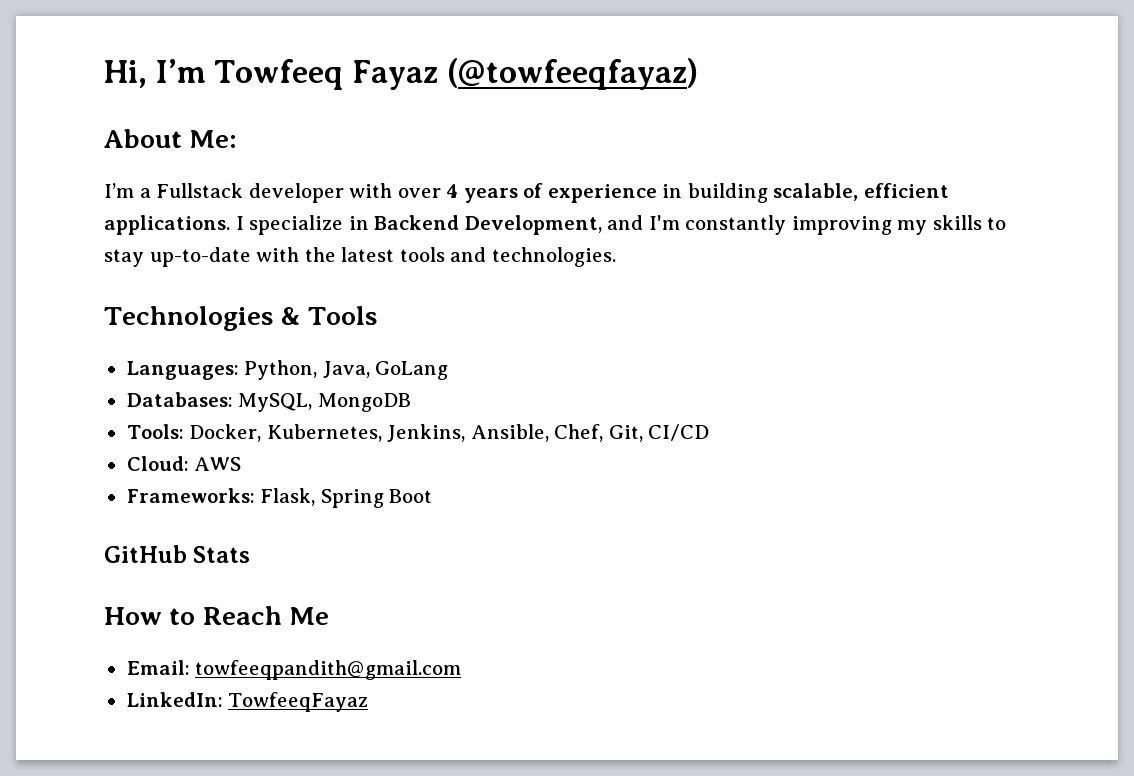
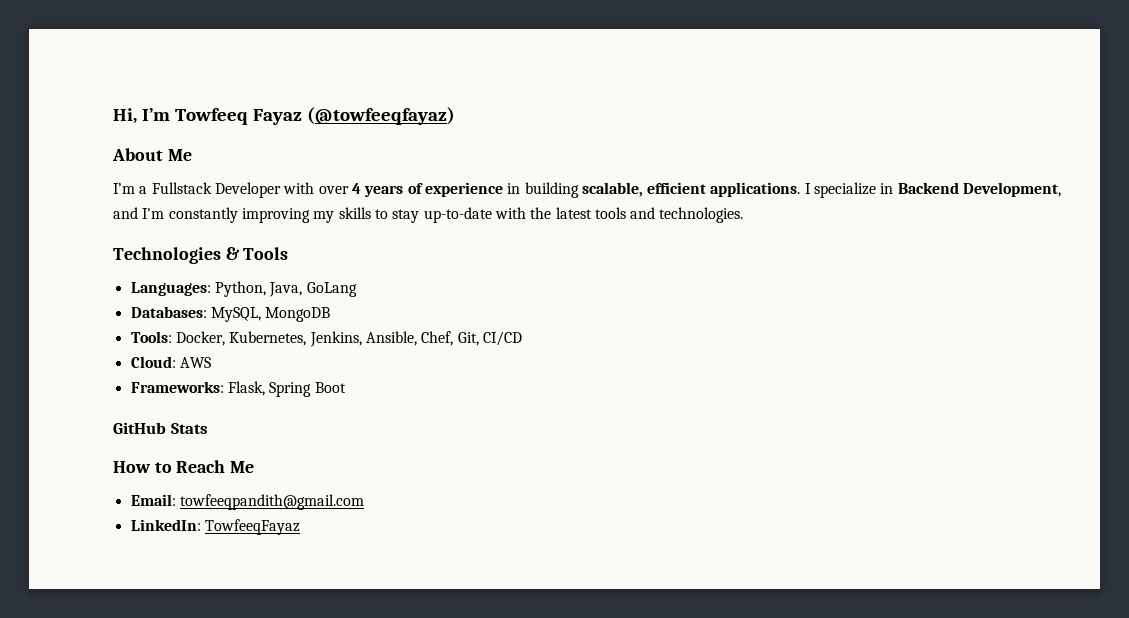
- About Me:
+ About Me
- I’m a Fullstack developer with over 4 years of experience in building scalable, efficient applications.
+ I’m a Fullstack Developer with over 4 years of experience in building scalable, efficient applications.

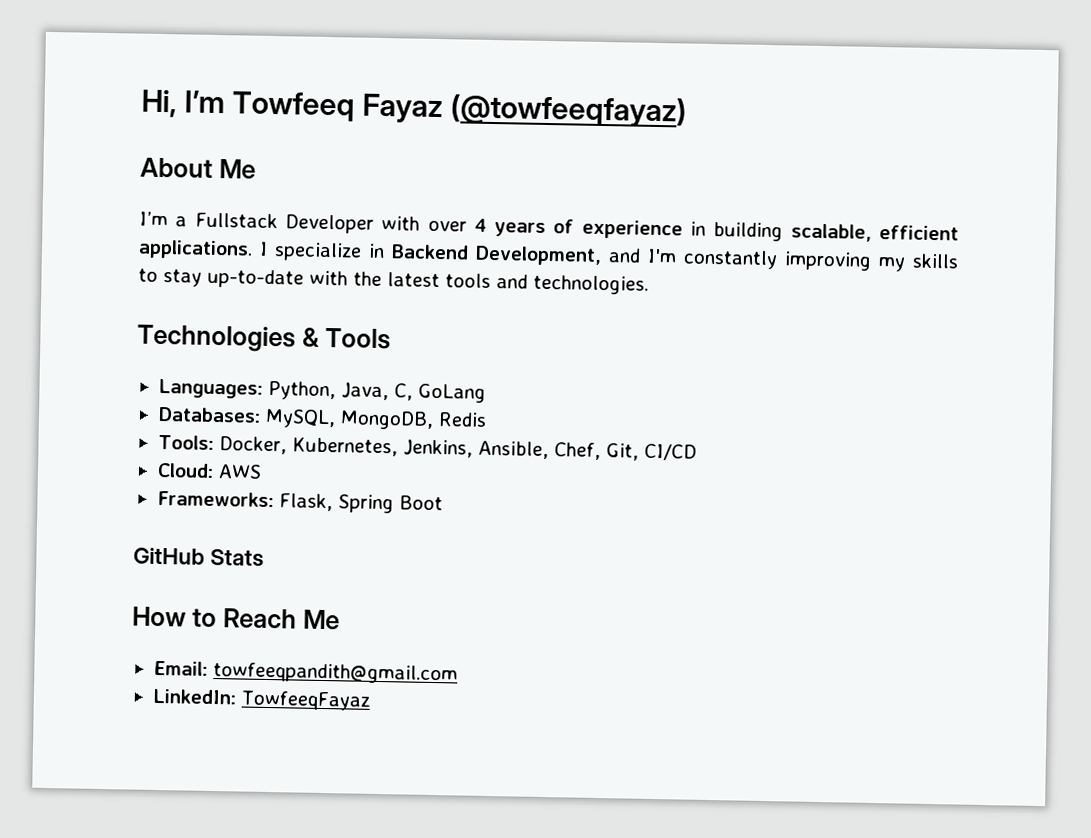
- Languages: Python, Java, GoLang
+ Languages: Python, Java, C, GoLang
- Databases: MySQL, MongoDB
+ Databases: MySQL, MongoDB, Redis

